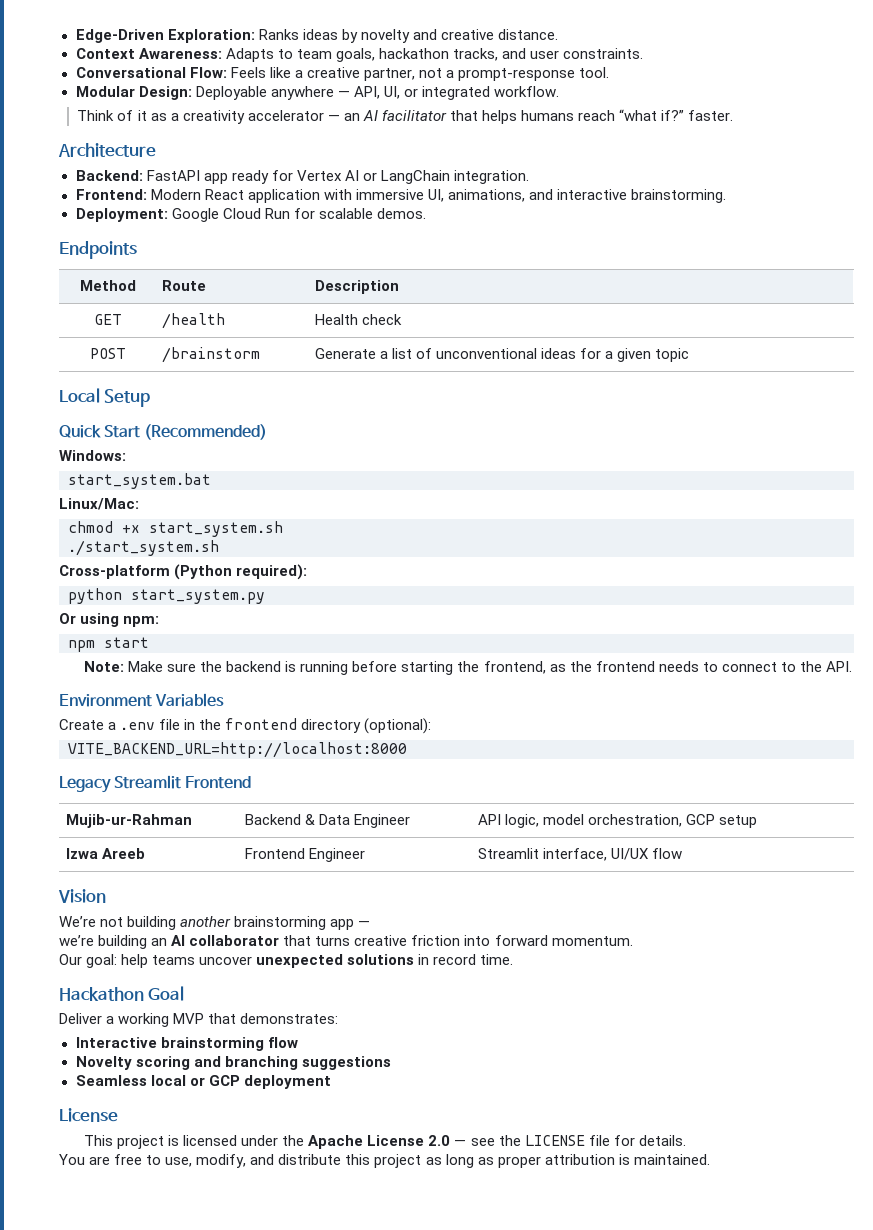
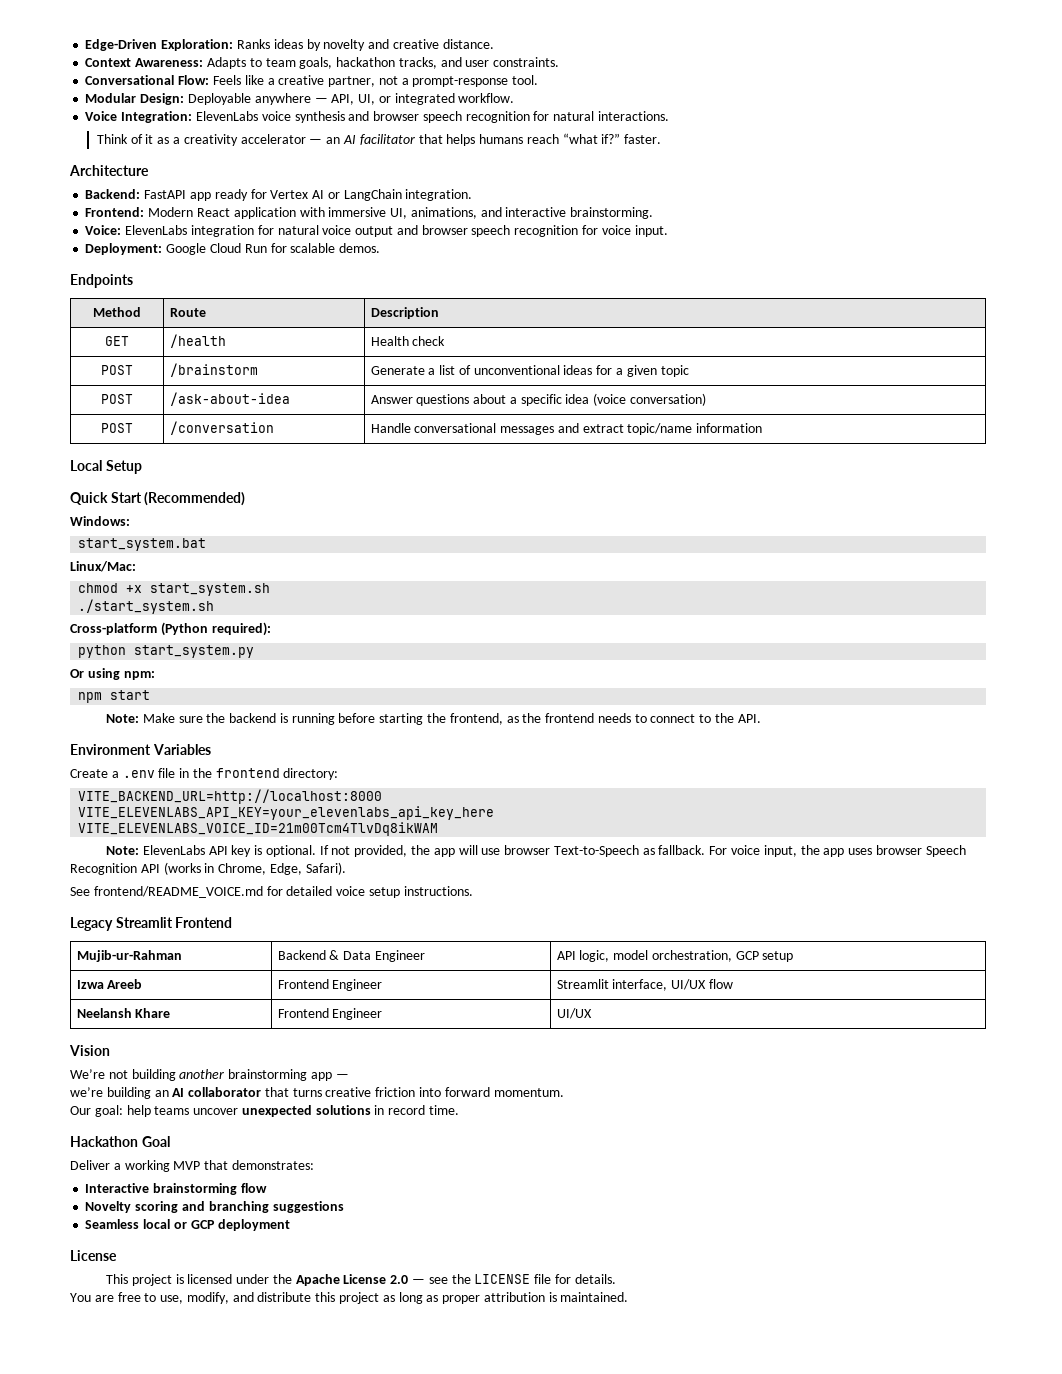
+ Voice Integration: ElevenLabs voice synthesis and browser speech recognition for natural interactions.
+ Voice: ElevenLabs integration for natural voice output and browser speech recognition for voice input.
+ POST | /ask-about-idea | Answer questions about a specific idea (voice conversation)
+ POST | /conversation | Handle conversational messages and extract topic/name information
- Create a .env file in the frontend directory (optional):
+ Create a .env file in the frontend directory:
+ VITE_ELEVENLABS_API_KEY=your_elevenlabs_api_key_here
+ VITE_ELEVENLABS_VOICE_ID=21m00Tcm4TlvDq8ikWAM
+ Note: ElevenLabs API key is optional. If not provided, the app will use browser Text-to-Speech as fallback. For voice input, the app uses browser Speech Recognition API (works in Chrome, Edge, Safari).
+ See frontend/README_VOICE.md for detailed voice setup instructions.
+ Neelansh Khare | Frontend Engineer | UI/UX

